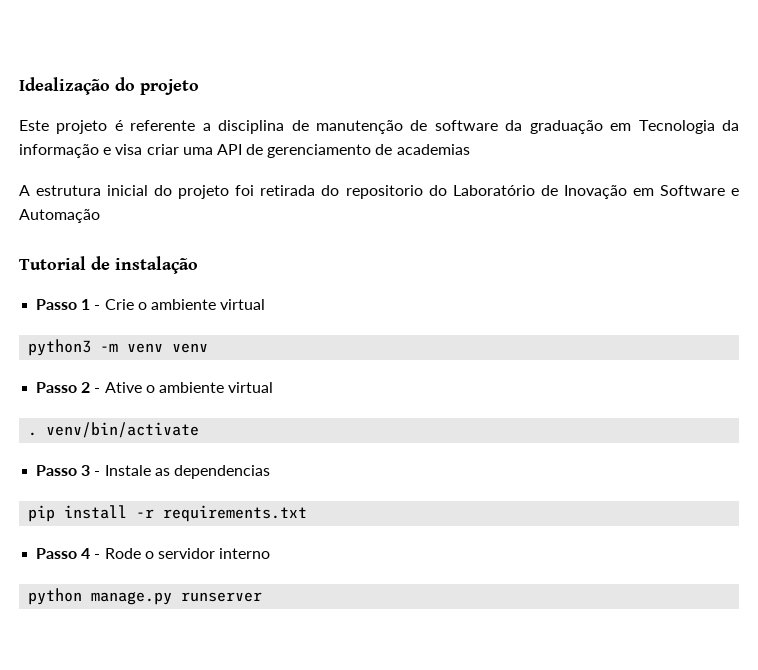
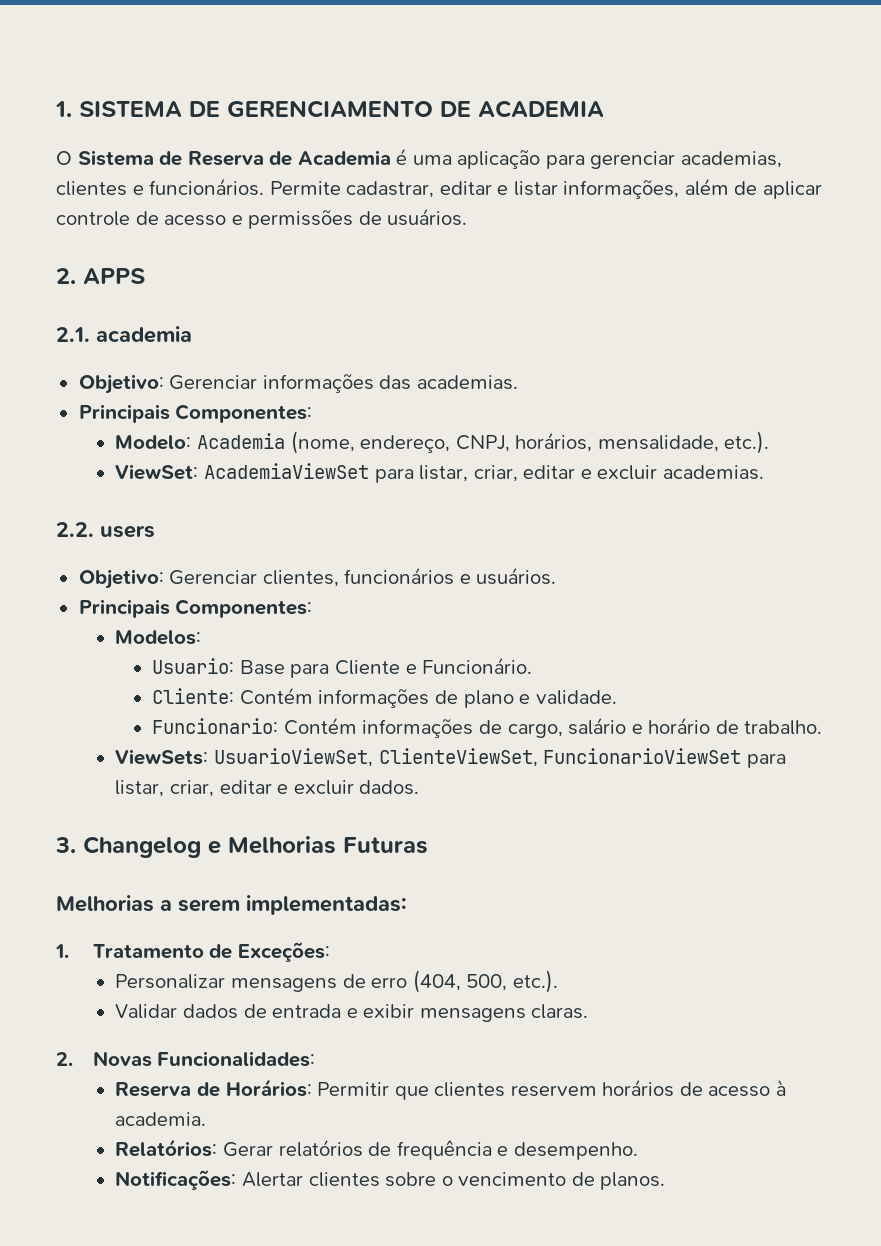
- Idealização do projeto
- Este projeto é referente a disciplina de manutenção de software da graduação em Tecnologia da informação e visa criar uma API de gerenciamento de academias
- A estrutura inicial do projeto foi retirada do repositorio do Laboratório de Inovação em Software e Automação
- Tutorial de instalação
- Passo 1 - Crie o ambiente virtual
- python3 -m venv venv
- Passo 2 - Ative o ambiente virtual
- . venv/bin/activate
- Passo 3 - Instale as dependencias
- pip install -r requirements.txt
- Passo 4 - Rode o servidor interno
- python manage.py runserver
+ 1. SISTEMA DE GERENCIAMENTO DE ACADEMIA
+ O Sistema de Reserva de Academia é uma aplicação para gerenciar academias, clientes e funcionários. Permite cadastrar, editar e listar informações, além de aplicar controle de acesso e permissões de usuários.
+ 2. APPS
+ 2.1. academia
+ Objetivo: Gerenciar informações das academias.
+ Principais Componentes:
+ Modelo: Academia (nome, endereço, CNPJ, horários, mensalidade, etc.).
+ ViewSet: AcademiaViewSet para listar, criar, editar e excluir academias.
+ 2.2. users
+ Objetivo: Gerenciar clientes, funcionários e usuários.
+ Principais Componentes:
+ Modelos:
+ Usuario: Base para Cliente e Funcionário.
+ Cliente: Contém informações de plano e validade.
+ Funcionario: Contém informações de cargo, salário e horário de trabalho.
+ ViewSets: UsuarioViewSet, ClienteViewSet, FuncionarioViewSet para listar, criar, editar e excluir dados.
+ 3. Changelog e Melhorias Futuras
+ Melhorias a serem implementadas:
+ 1. Tratamento de Exceções:
+ Personalizar mensagens de erro (404, 500, etc.).
+ Validar dados de entrada e exibir mensagens claras.
+ 2. Novas Funcionalidades:
+ Reserva de Horários: Permitir que clientes reservem horários de acesso à academia.
+ Relatórios: Gerar relatórios de frequência e desempenho.
+ Notificações: Alertar clientes sobre o vencimento de planos.

